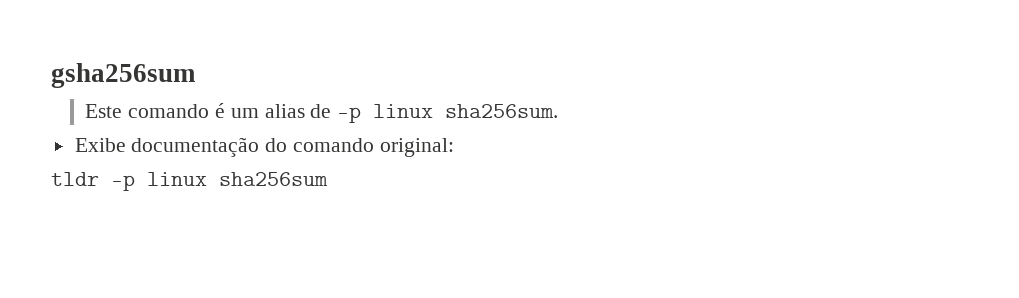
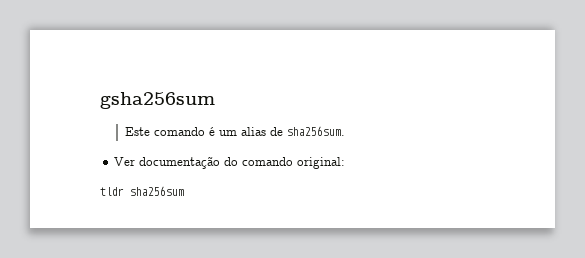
- Este comando é um alias de -p linux sha256sum.
+ Este comando é um alias de sha256sum.
- Exibe documentação do comando original:
+ Ver documentação do comando original:
- tldr -p linux sha256sum
+ tldr sha256sum

